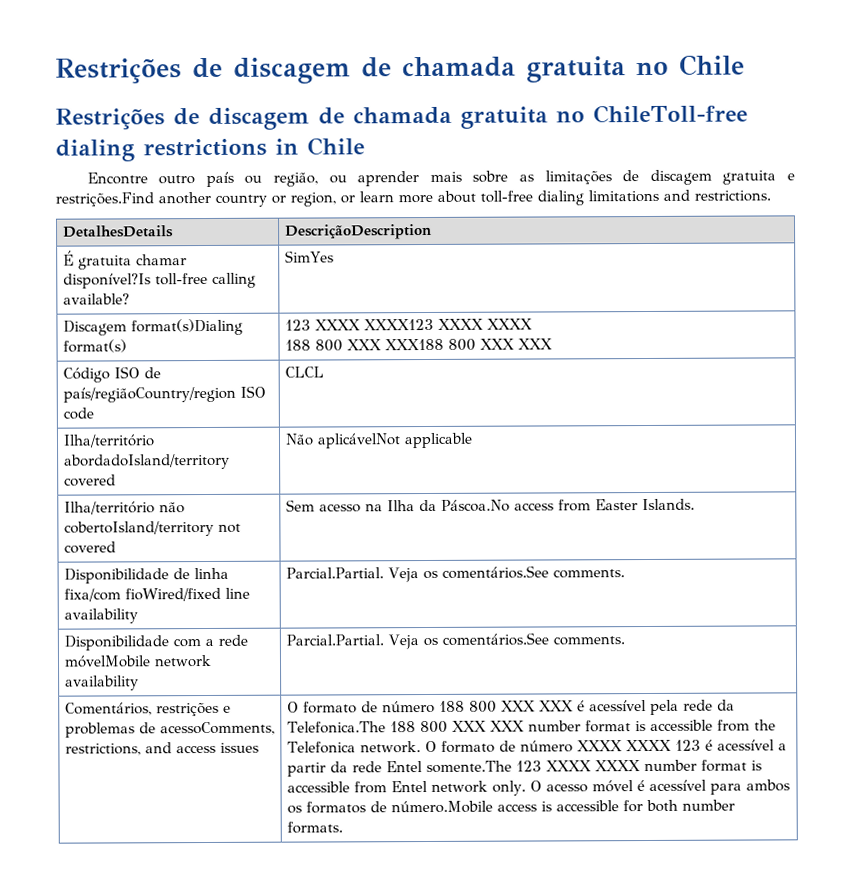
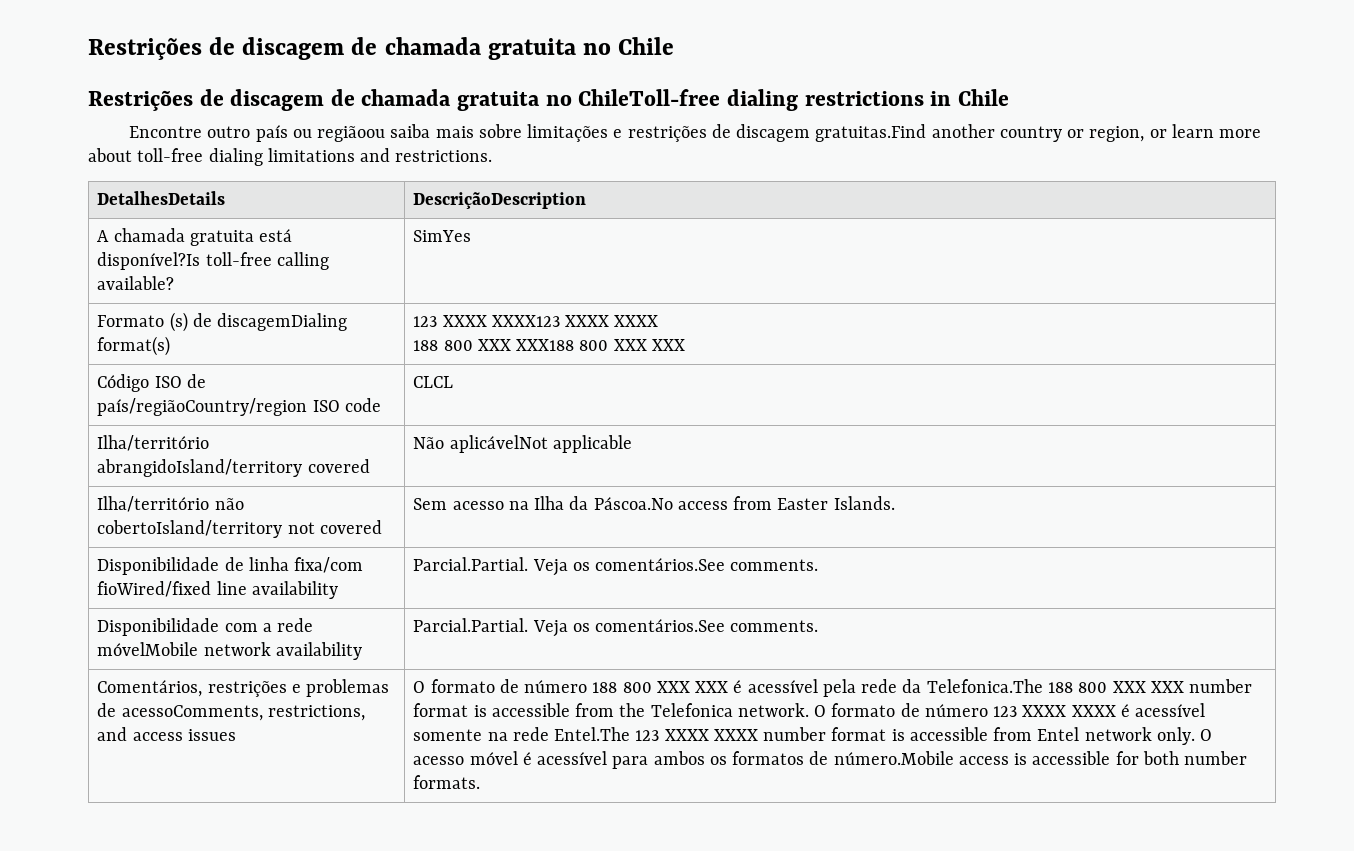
- Encontre outro país ou região, ou aprender mais sobre as limitações de discagem gratuita e restrições.Find another country or region, or learn more about toll-free dialing limitations and restrictions.
+ Encontre outro país ou regiãoou saiba mais sobre limitações e restrições de discagem gratuitas.Find another country or region, or learn more about toll-free dialing limitations and restrictions.
- É gratuita chamar disponível?Is toll-free calling available? | SimYes
+ A chamada gratuita está disponível?Is toll-free calling available? | SimYes
- Discagem format(s)Dialing format(s) | 123 XXXX XXXX123 XXXX XXXX
+ Formato (s) de discagemDialing format(s) | 123 XXXX XXXX123 XXXX XXXX
- Ilha/território abordadoIsland/territory covered | Não aplicávelNot applicable
+ Ilha/território abrangidoIsland/territory covered | Não aplicávelNot applicable
- O formato de número XXXX XXXX 123 é acessível a partir da rede Entel somente.The 123 XXXX XXXX number format is accessible from Entel network only.
+ O formato de número 123 XXXX XXXX é acessível somente na rede Entel.The 123 XXXX XXXX number format is accessible from Entel network only.

